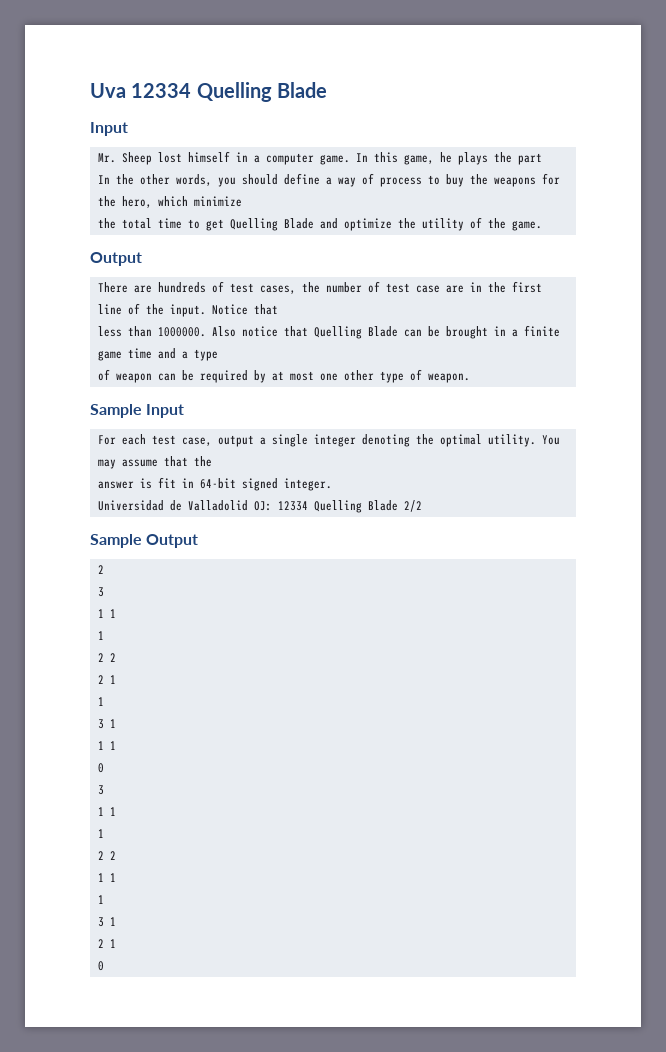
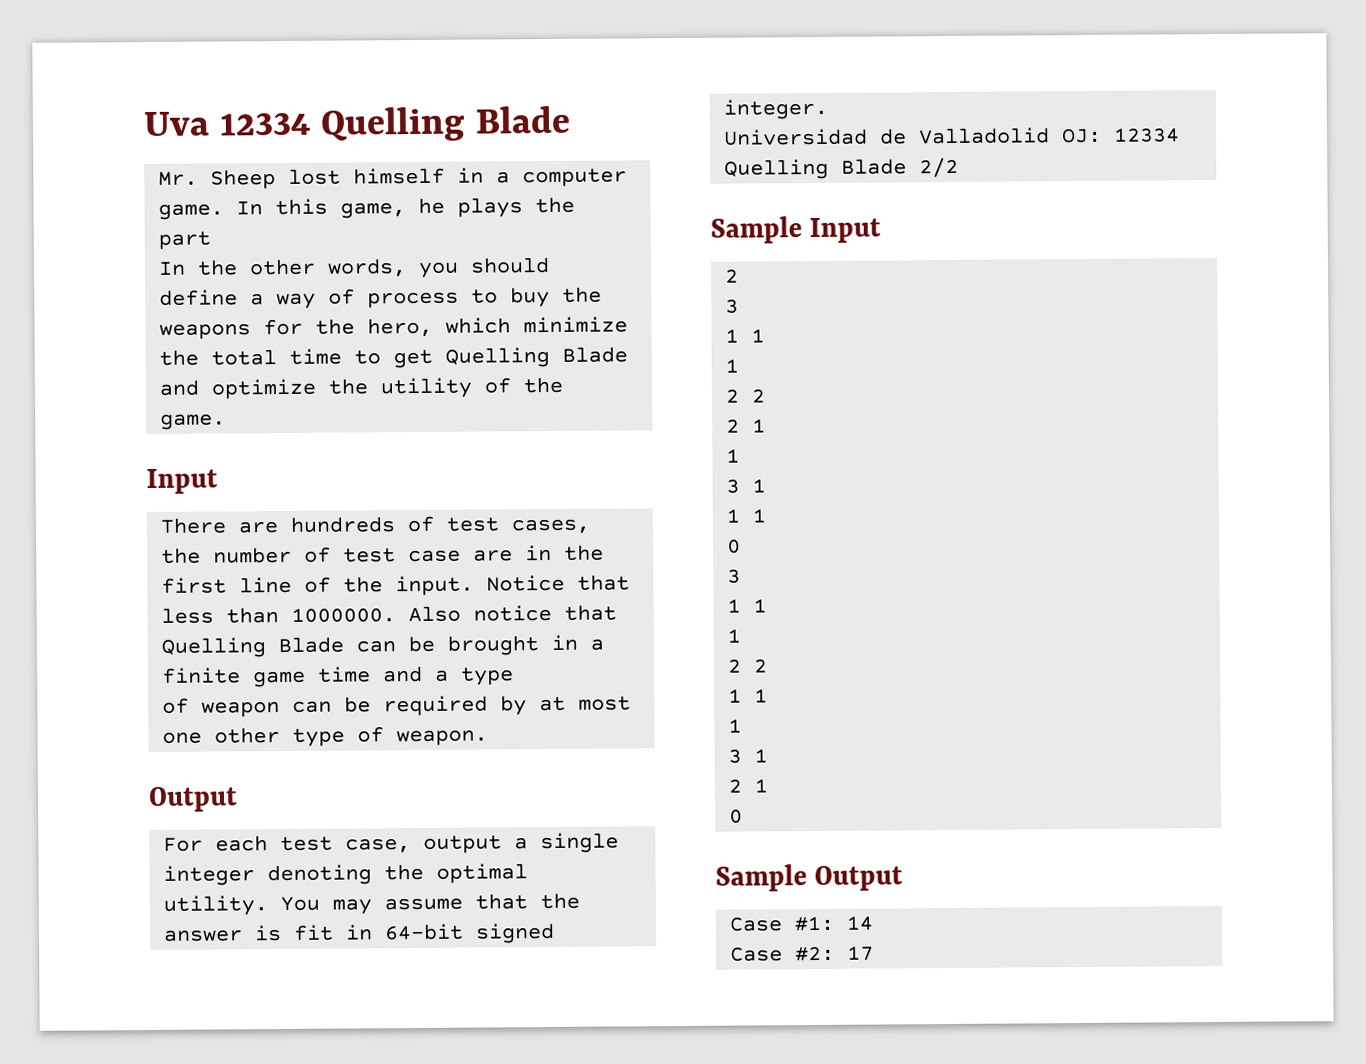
  Uva 12334 Quelling Blade
- Input
  the total time to get Quelling Blade and optimize the utility of the game.
- Output
+ Input
  of weapon can be required by at most one other type of weapon.
- Sample Input
+ Output
- Sample Output
+ Sample Input
+ Sample Output
+ Case #1: 14
+ Case #2: 17

